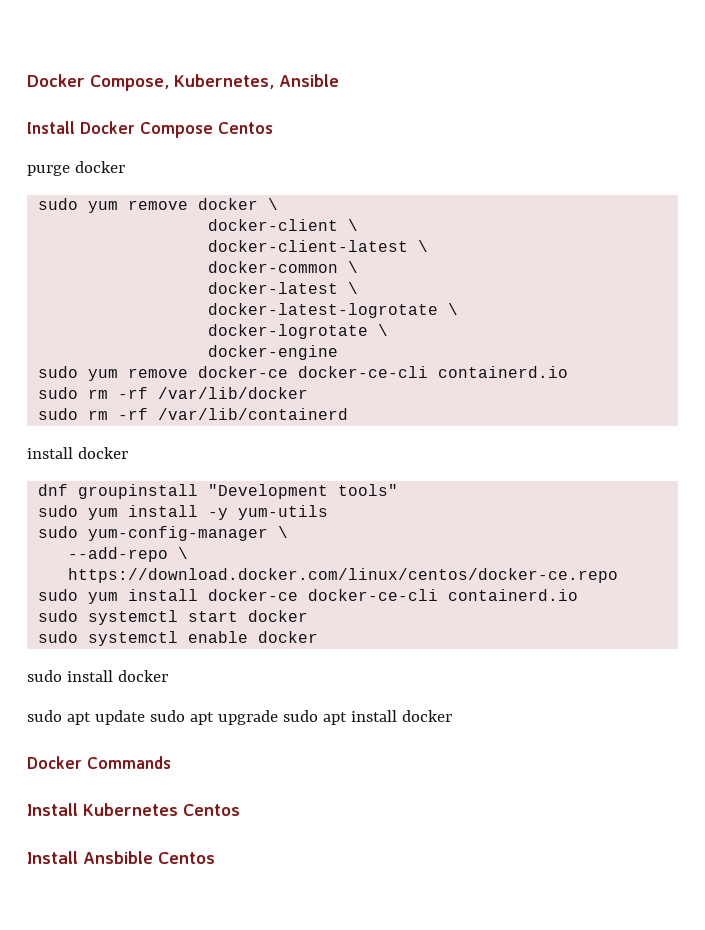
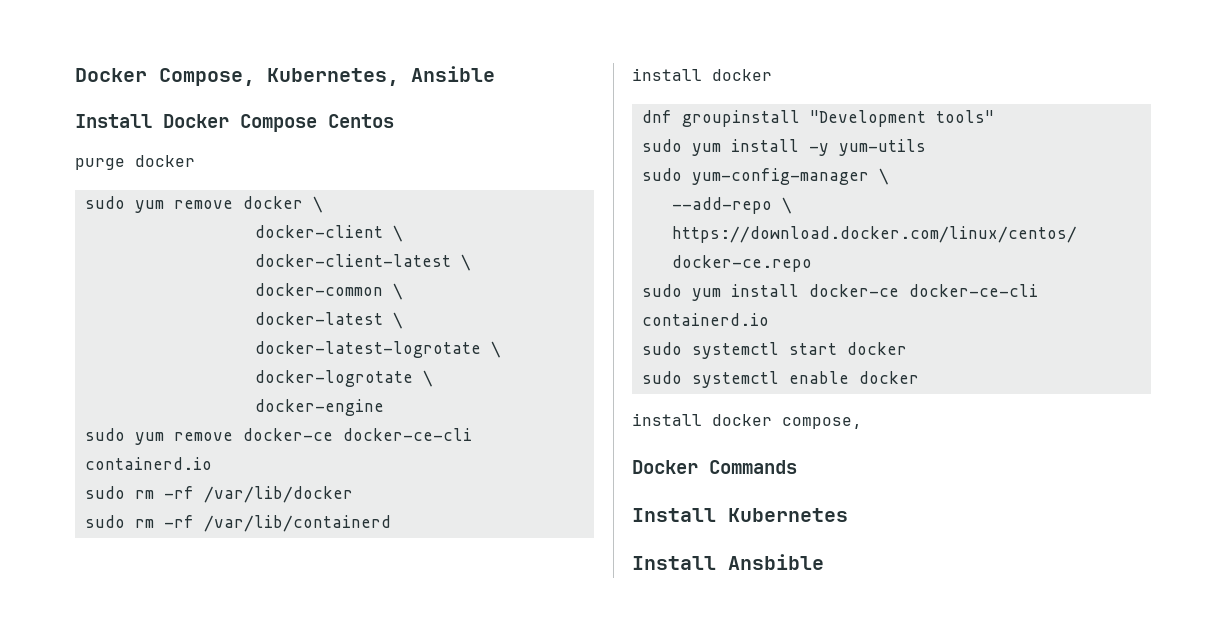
- sudo install docker
- sudo apt update sudo apt upgrade sudo apt install docker
+ install docker compose,
- Install Kubernetes Centos
+ Install Kubernetes
- Install Ansbible Centos
+ Install Ansbible

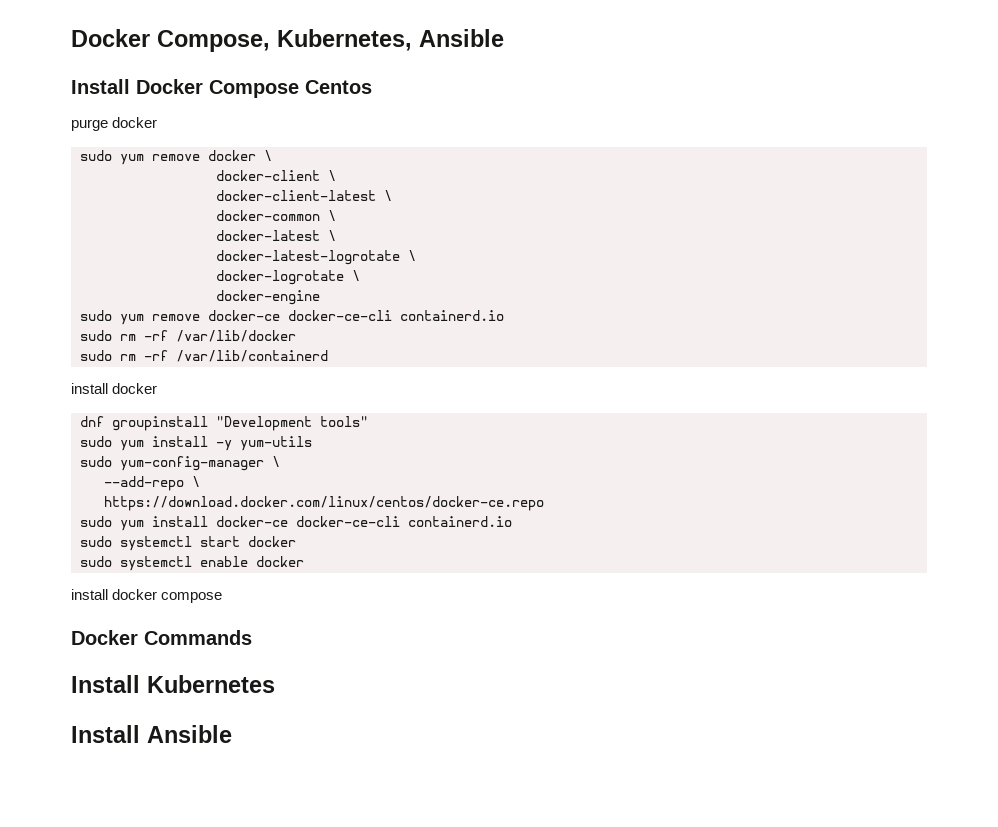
- install docker compose,
+ install docker compose
- Install Ansbible
+ Install Ansible

